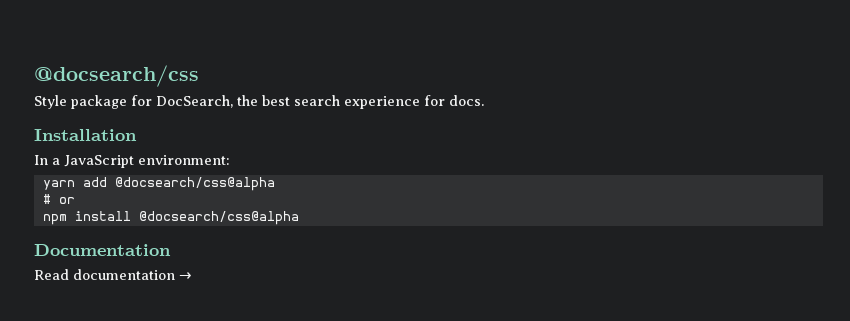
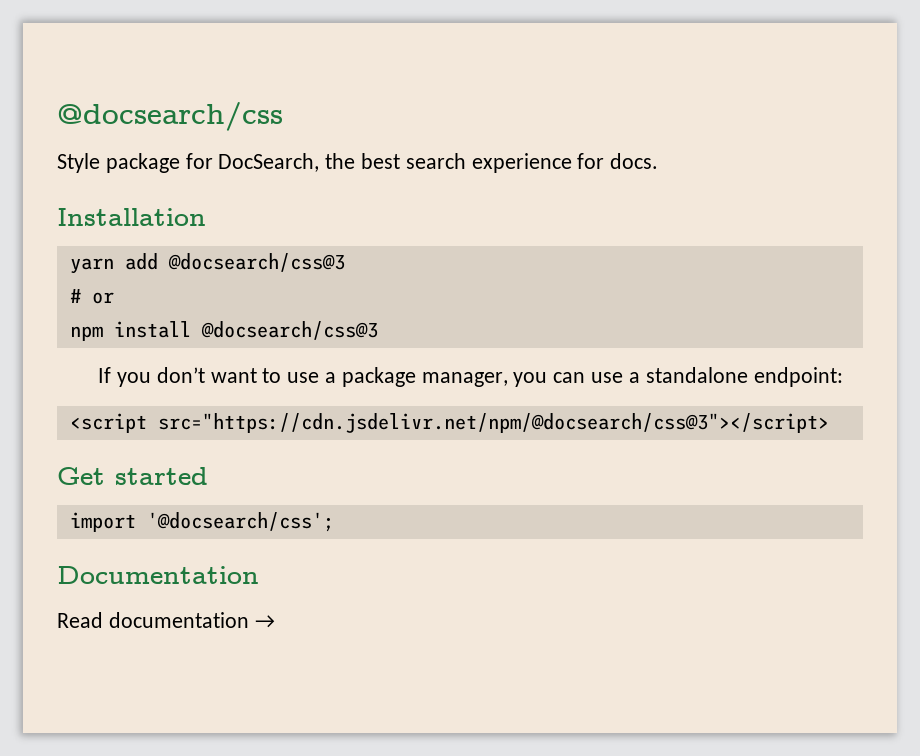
- In a JavaScript environment:
- yarn add @docsearch/css@alpha
+ yarn add @docsearch/css@3
- npm install @docsearch/css@alpha
+ npm install @docsearch/css@3
+ If you don’t want to use a package manager, you can use a standalone endpoint:
+ <script src="https://cdn.jsdelivr.net/npm/@docsearch/css@3"></script>
+ Get started
+ import '@docsearch/css';

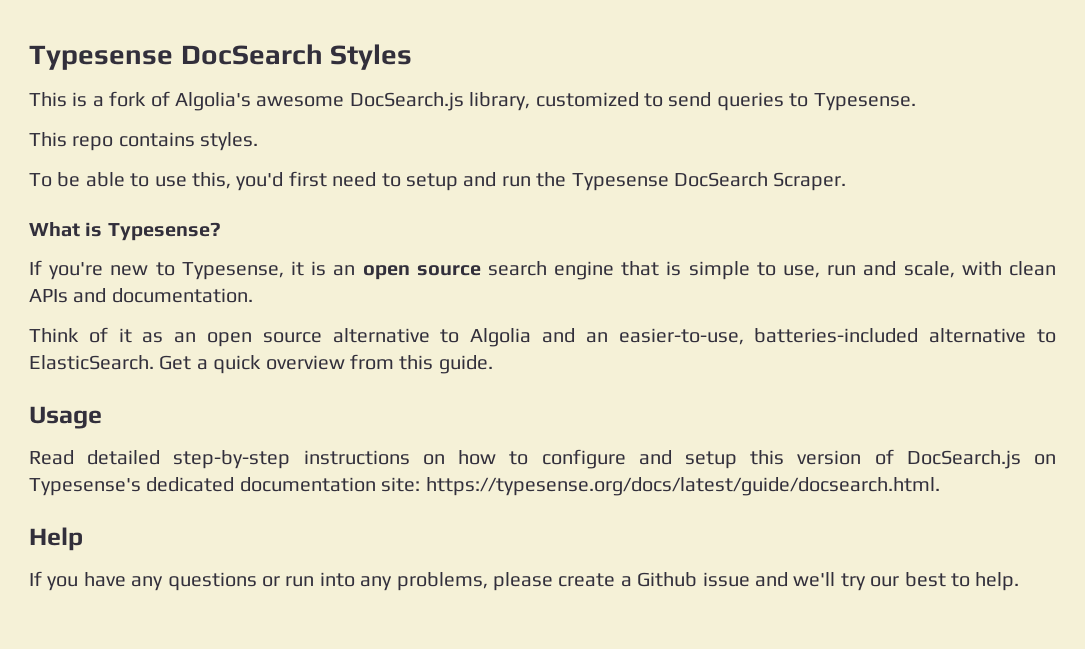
- @docsearch/css
- Style package for DocSearch, the best search experience for docs.
- Installation
- yarn add @docsearch/css@3
- # or
- npm install @docsearch/css@3
- If you don’t want to use a package manager, you can use a standalone endpoint:
- <script src="https://cdn.jsdelivr.net/npm/@docsearch/css@3"></script>
- Get started
- import '@docsearch/css';
- Documentation
- Read documentation →
+ Typesense DocSearch Styles
+ This is a fork of Algolia's awesome DocSearch.js library, customized to send queries to Typesense.
+ This repo contains styles.
+ To be able to use this, you'd first need to setup and run the Typesense DocSearch Scraper.
+ What is Typesense?
+ If you're new to Typesense, it is an open source search engine that is simple to use, run and scale, with clean APIs and documentation.
+ Think of it as an open source alternative to Algolia and an easier-to-use, batteries-included alternative to ElasticSearch. Get a quick overview from this guide.
+ Usage
+ Read detailed step-by-step instructions on how to configure and setup this version of DocSearch.js on Typesense's dedicated documentation site: https://typesense.org/docs/latest/guide/docsearch.html.
+ Help
+ If you have any questions or run into any problems, please create a Github issue and we'll try our best to help.

